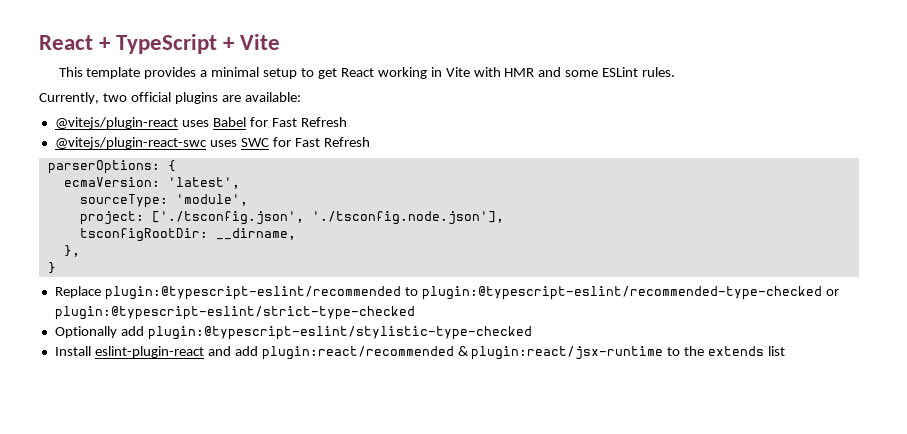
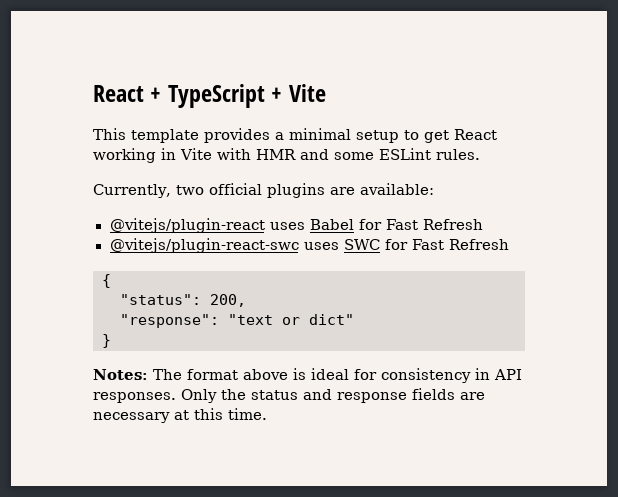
- parserOptions: {
+ {
- ecmaVersion: 'latest',
- sourceType: 'module',
- project: ['./tsconfig.json', './tsconfig.node.json'],
- tsconfigRootDir: __dirname,
- },
+ "status": 200,
+ "response": "text or dict"
  }
- Replace plugin:@typescript-eslint/recommended to plugin:@typescript-eslint/recommended-type-checked or plugin:@typescript-eslint/strict-type-checked
- Optionally add plugin:@typescript-eslint/stylistic-type-checked
- Install eslint-plugin-react and add plugin:react/recommended & plugin:react/jsx-runtime to the extends list
+ Notes: The format above is ideal for consistency in API responses. Only the status and response fields are necessary at this time.

